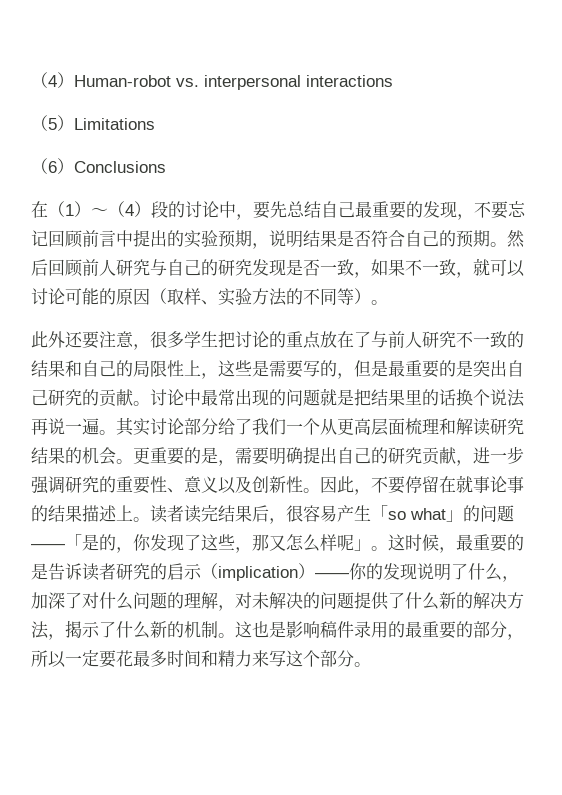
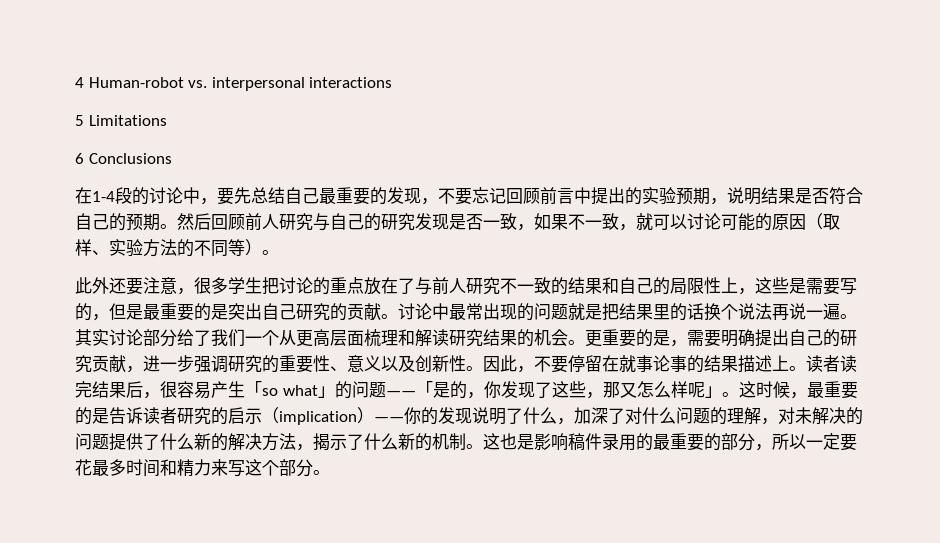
- （4）Human-robot vs. interpersonal interactions
+ 4 Human-robot vs. interpersonal interactions
- （5）Limitations
+ 5 Limitations
- （6）Conclusions
+ 6 Conclusions
- 在（1）～（4）段的讨论中，要先总结自己最重要的发现，不要忘记回顾前言中提出的实验预期，说明结果是否符合自己的预期。
+ 在1-4段的讨论中，要先总结自己最重要的发现，不要忘记回顾前言中提出的实验预期，说明结果是否符合自己的预期。

